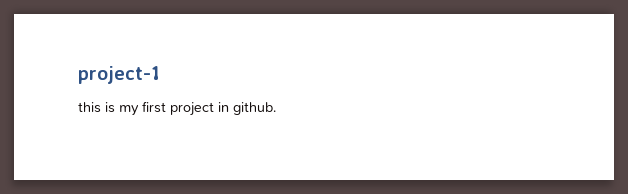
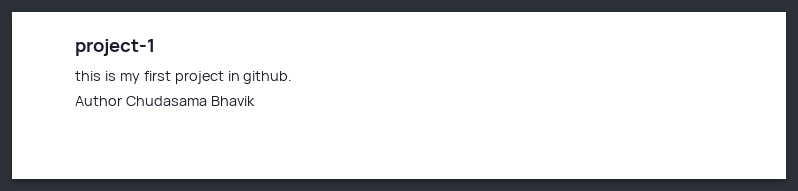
+ Author Chudasama Bhavik

